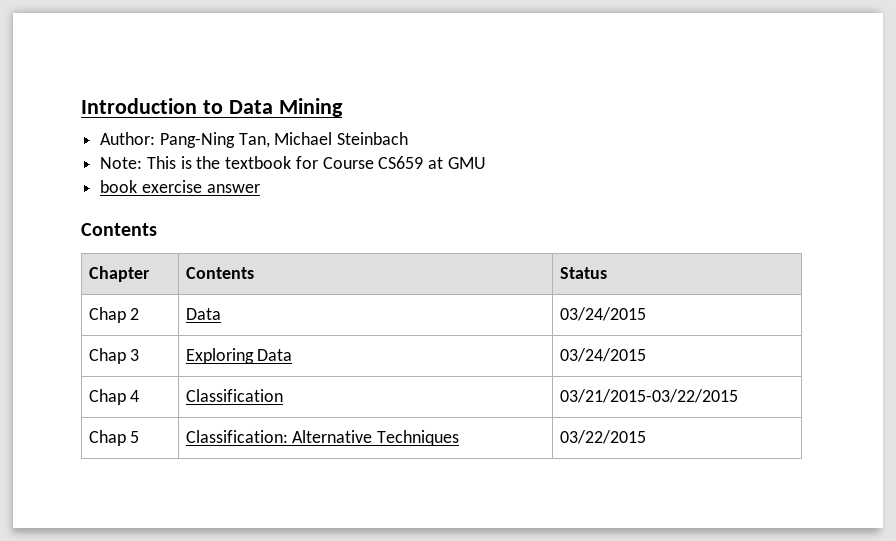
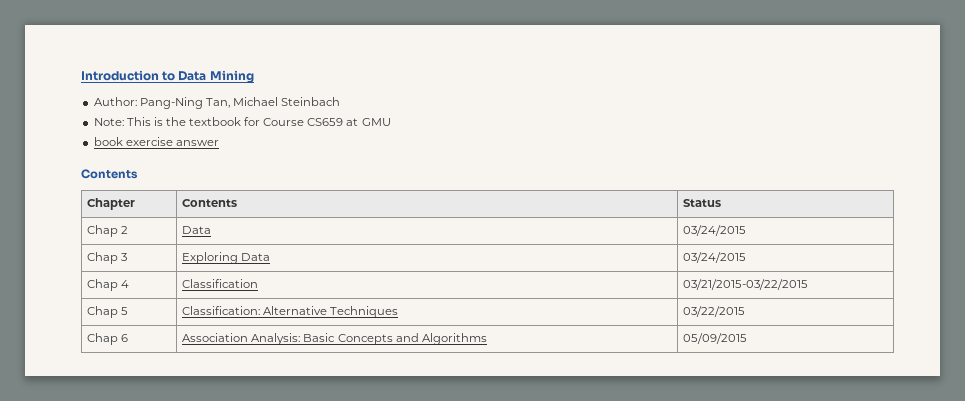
+ Chap 6 | Association Analysis: Basic Concepts and Algorithms | 05/09/2015

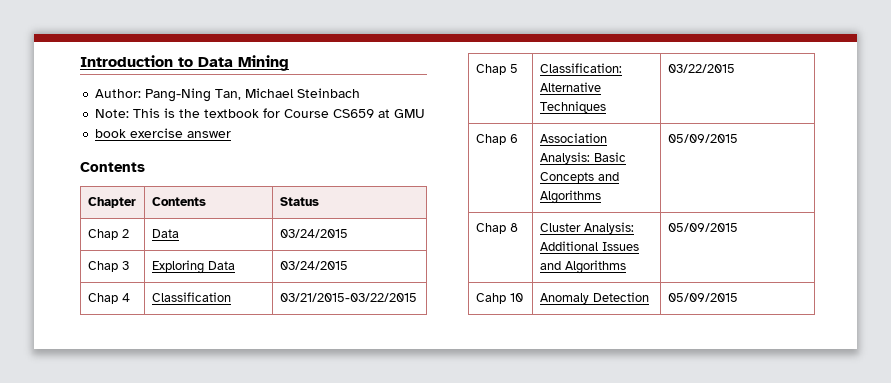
+ Chap 8 | Cluster Analysis: Additional Issues and Algorithms | 05/09/2015
+ Cahp 10 | Anomaly Detection | 05/09/2015

